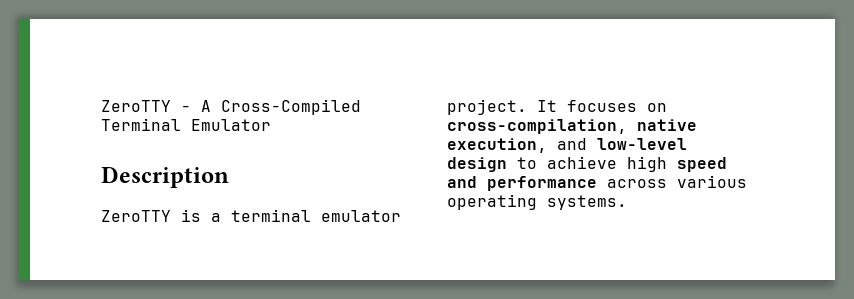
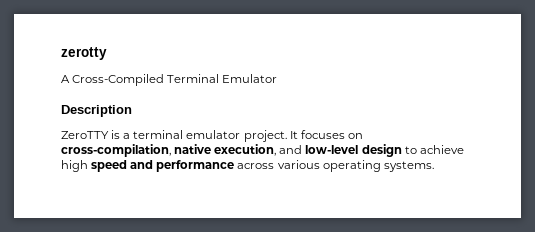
- ZeroTTY - A Cross-Compiled Terminal Emulator
+ zerotty
+ A Cross-Compiled Terminal Emulator

